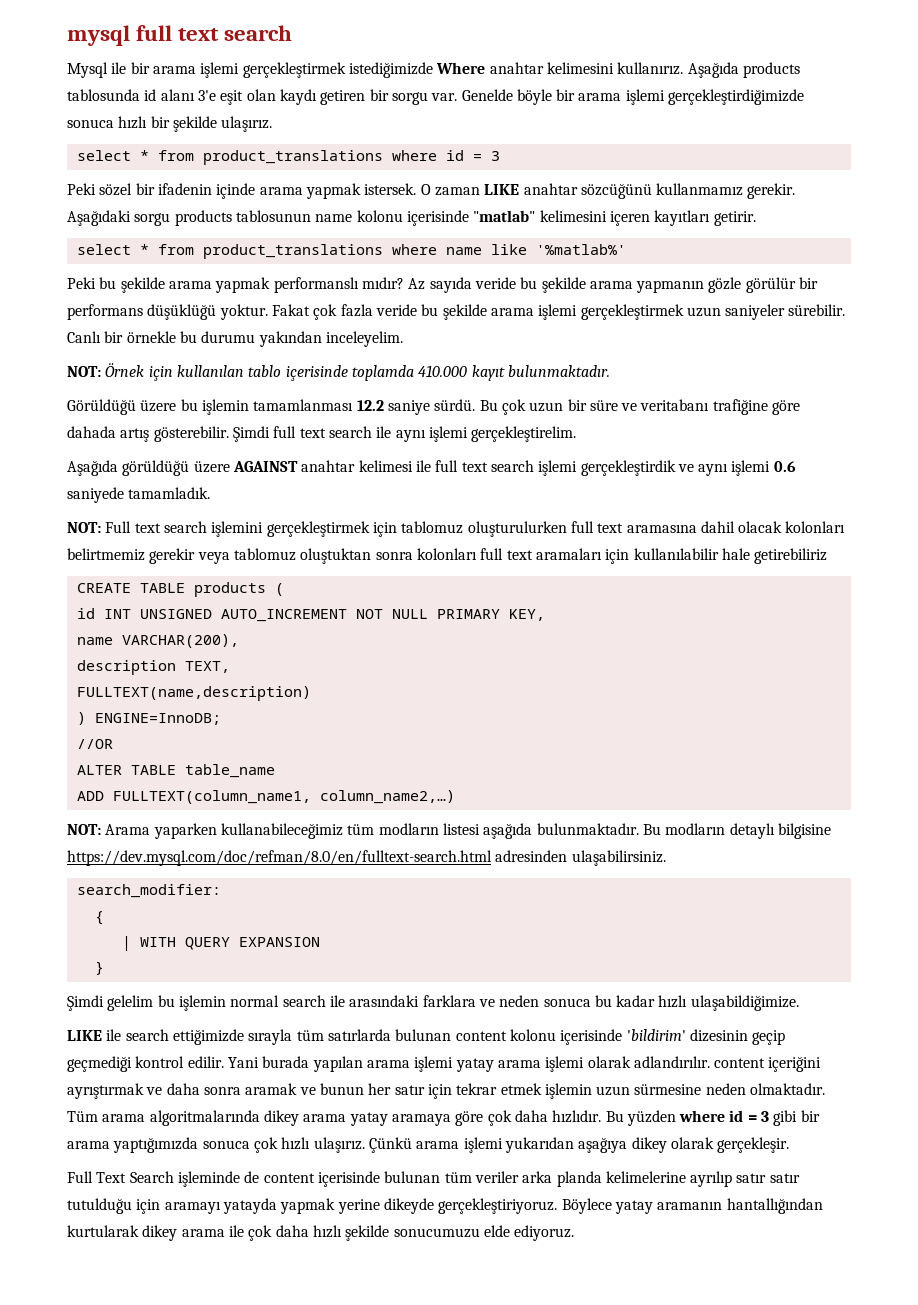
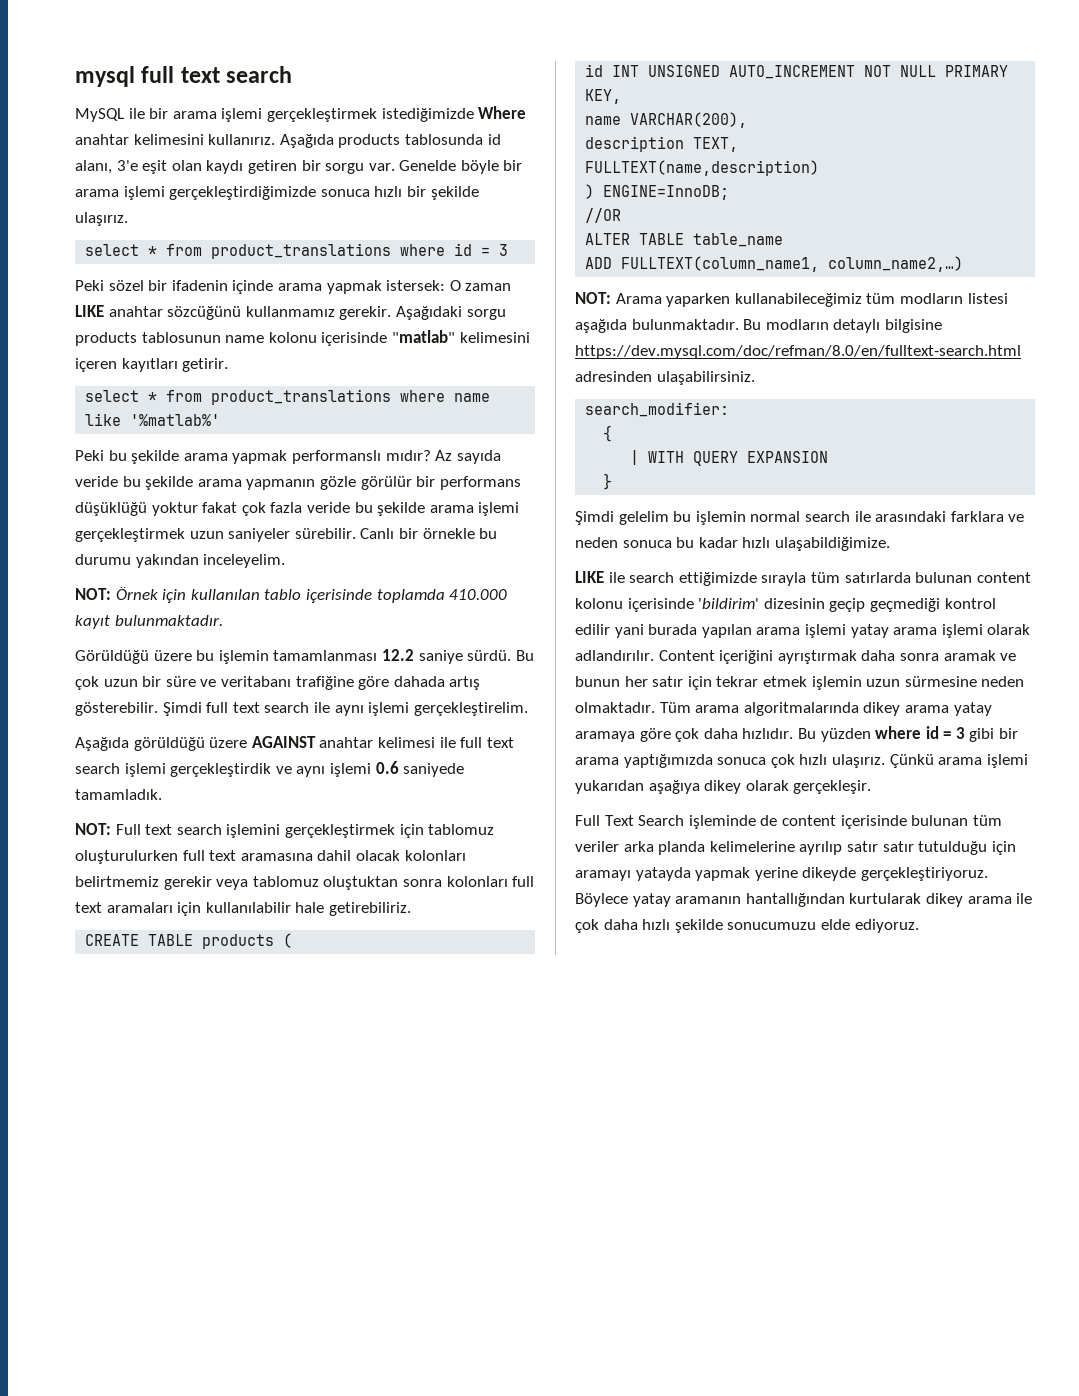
- Mysql ile bir arama işlemi gerçekleştirmek istediğimizde Where anahtar kelimesini kullanırız.
+ MySQL ile bir arama işlemi gerçekleştirmek istediğimizde Where anahtar kelimesini kullanırız.
- Aşağıda products tablosunda id alanı 3'e eşit olan kaydı getiren bir sorgu var.
+ Aşağıda products tablosunda id alanı, 3'e eşit olan kaydı getiren bir sorgu var.
- Peki sözel bir ifadenin içinde arama yapmak istersek. O zaman LIKE anahtar sözcüğünü kullanmamız gerekir.
+ Peki sözel bir ifadenin içinde arama yapmak istersek: O zaman LIKE anahtar sözcüğünü kullanmamız gerekir.
- Az sayıda veride bu şekilde arama yapmanın gözle görülür bir performans düşüklüğü yoktur. Fakat çok fazla veride bu şekilde arama işlemi gerçekleştirmek uzun saniyeler sürebilir.
+ Az sayıda veride bu şekilde arama yapmanın gözle görülür bir performans düşüklüğü yoktur fakat çok fazla veride bu şekilde arama işlemi gerçekleştirmek uzun saniyeler sürebilir.
- NOT: Full text search işlemini gerçekleştirmek için tablomuz oluşturulurken full text aramasına dahil olacak kolonları belirtmemiz gerekir veya tablomuz oluştuktan sonra kolonları full text aramaları için kullanılabilir hale getirebiliriz
+ NOT: Full text search işlemini gerçekleştirmek için tablomuz oluşturulurken full text aramasına dahil olacak kolonları belirtmemiz gerekir veya tablomuz oluştuktan sonra kolonları full text aramaları için kullanılabilir hale getirebiliriz.
- LIKE ile search ettiğimizde sırayla tüm satırlarda bulunan content kolonu içerisinde 'bildirim' dizesinin geçip geçmediği kontrol edilir. Yani burada yapılan arama işlemi yatay arama işlemi olarak adlandırılır. content içeriğini ayrıştırmak ve daha sonra aramak ve bunun her satır için tekrar etmek işlemin uzun sürmesine neden olmaktadır.
+ LIKE ile search ettiğimizde sırayla tüm satırlarda bulunan content kolonu içerisinde 'bildirim' dizesinin geçip geçmediği kontrol edilir yani burada yapılan arama işlemi yatay arama işlemi olarak adlandırılır. Content içeriğini ayrıştırmak daha sonra aramak ve bunun her satır için tekrar etmek işlemin uzun sürmesine neden olmaktadır.

